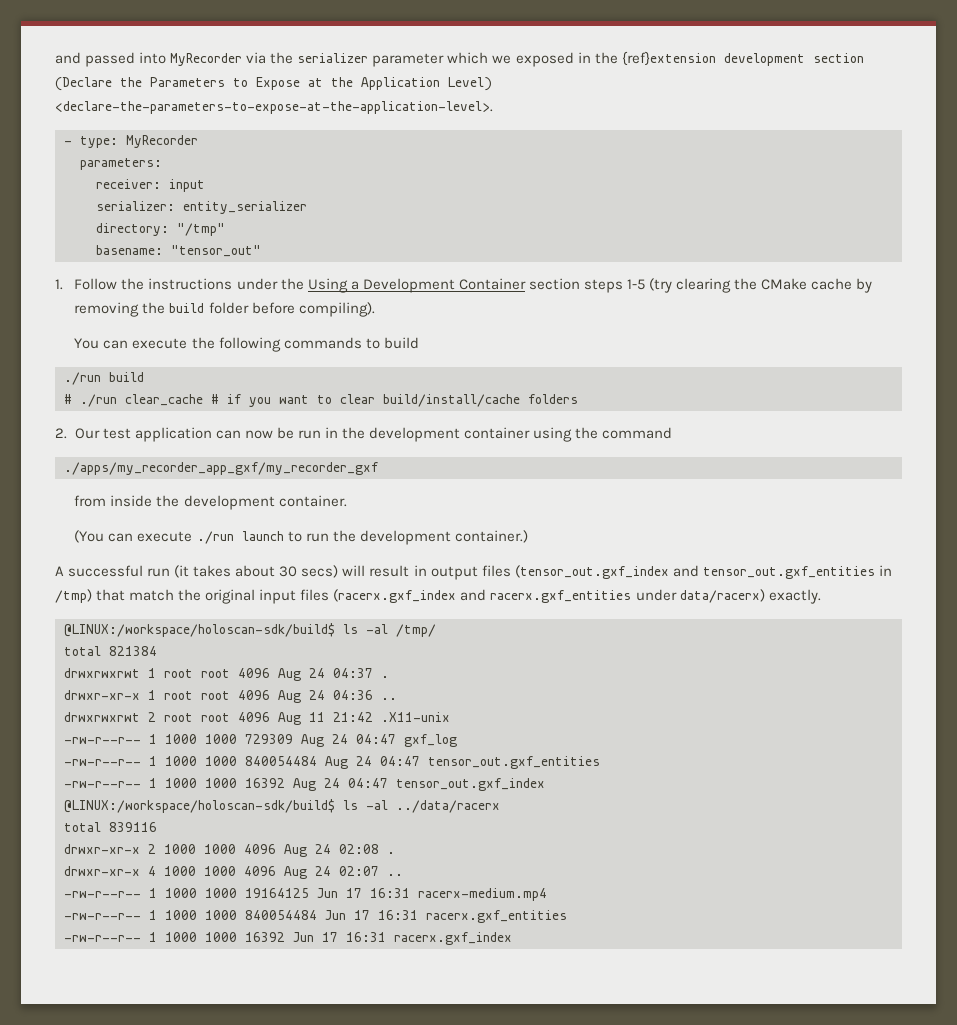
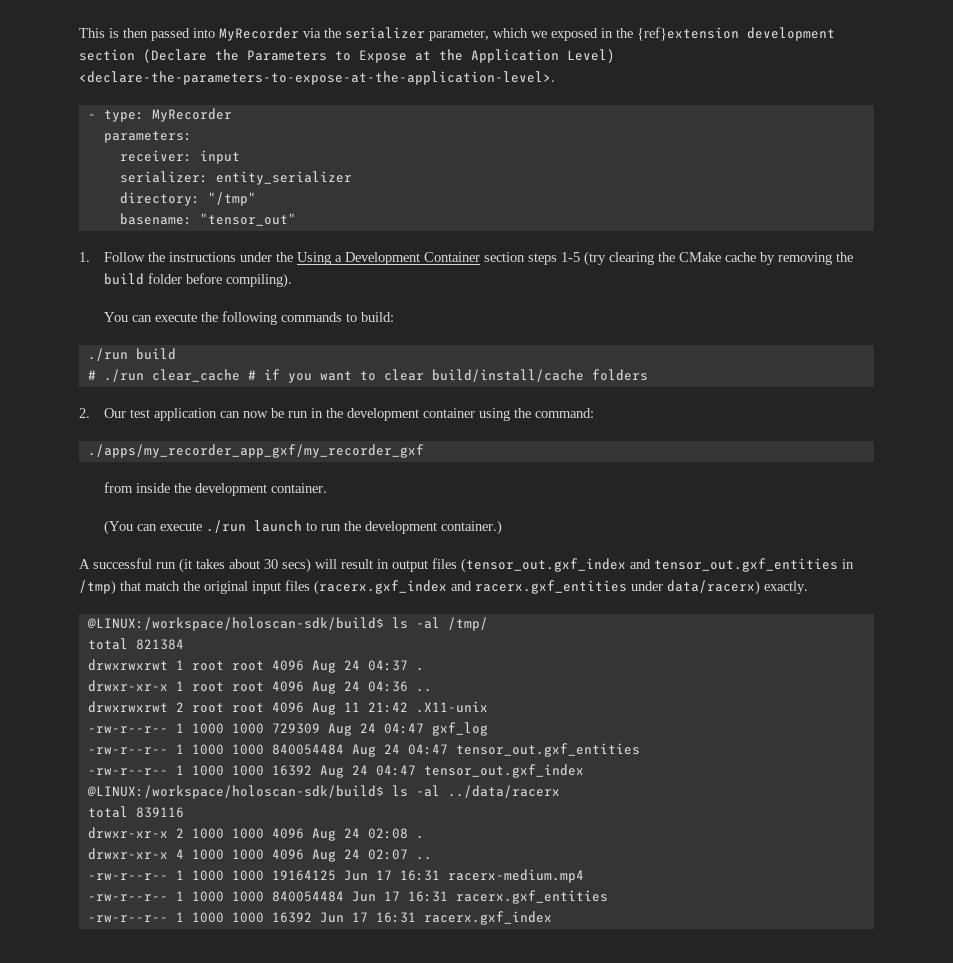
- and passed into MyRecorder via the serializer parameter which we exposed in the {ref}extension development section (Declare the Parameters to Expose at the Application Level) <declare-the-parameters-to-expose-at-the-application-level>.
+ This is then passed into MyRecorder via the serializer parameter, which we exposed in the {ref}extension development section (Declare the Parameters to Expose at the Application Level) <declare-the-parameters-to-expose-at-the-application-level>.
- You can execute the following commands to build
+ You can execute the following commands to build:
- 2. Our test application can now be run in the development container using the command
+ 2. Our test application can now be run in the development container using the command:

